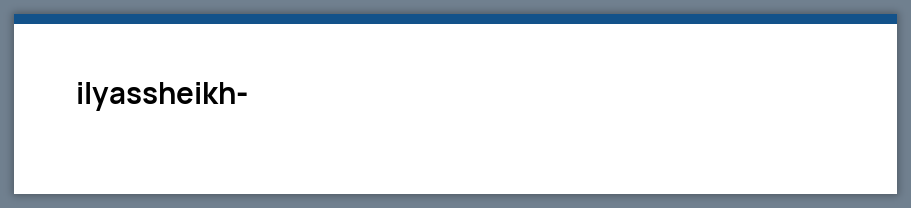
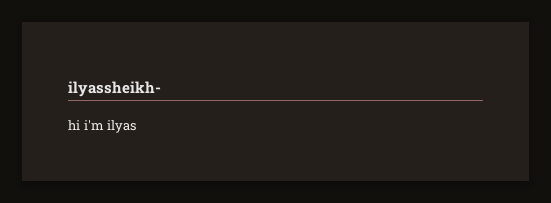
+ hi i'm ilyas

